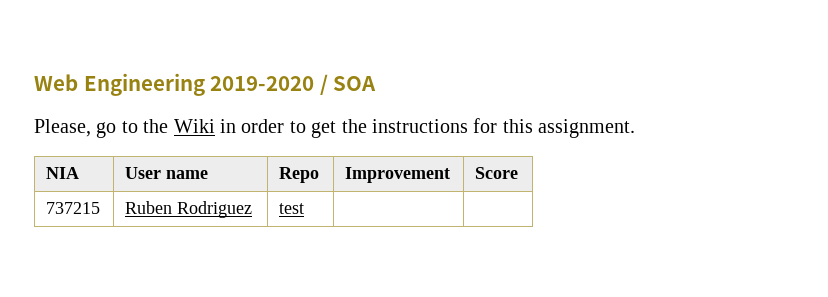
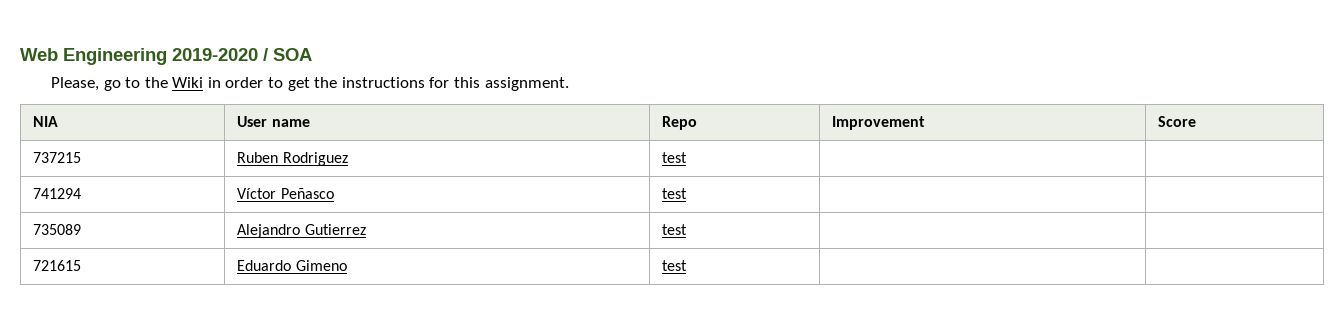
+ 741294 | Víctor Peñasco | test | |
+ 735089 | Alejandro Gutierrez | test | |
+ 721615 | Eduardo Gimeno | test | |

